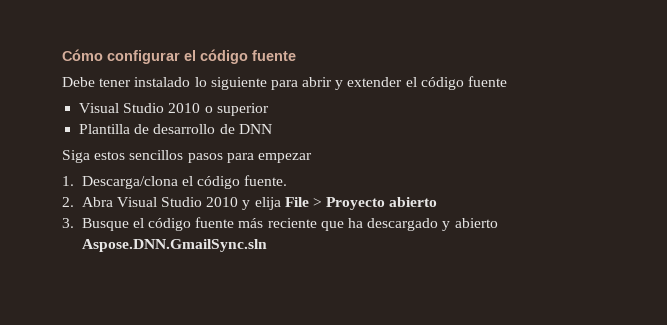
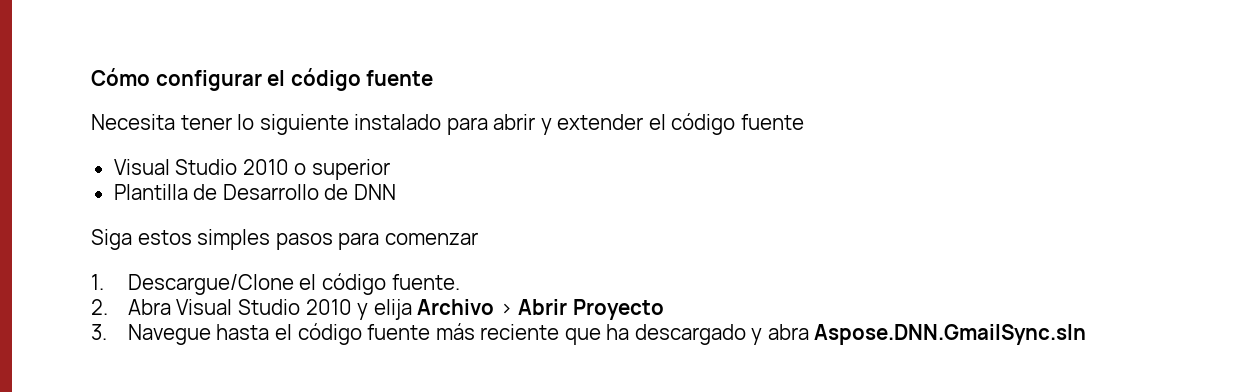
- Debe tener instalado lo siguiente para abrir y extender el código fuente
+ Necesita tener lo siguiente instalado para abrir y extender el código fuente
- Plantilla de desarrollo de DNN
+ Plantilla de Desarrollo de DNN
- Siga estos sencillos pasos para empezar
+ Siga estos simples pasos para comenzar
- 1. Descarga/clona el código fuente.
+ 1. Descargue/Clone el código fuente.
- 2. Abra Visual Studio 2010 y elija File > Proyecto abierto
+ 2. Abra Visual Studio 2010 y elija Archivo > Abrir Proyecto
- 3. Busque el código fuente más reciente que ha descargado y abierto Aspose.DNN.GmailSync.sln
+ 3. Navegue hasta el código fuente más reciente que ha descargado y abra Aspose.DNN.GmailSync.sln

